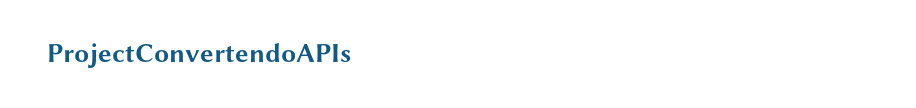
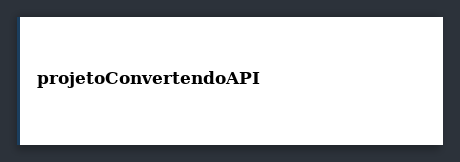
- ProjectConvertendoAPIs
+ projetoConvertendoAPI

